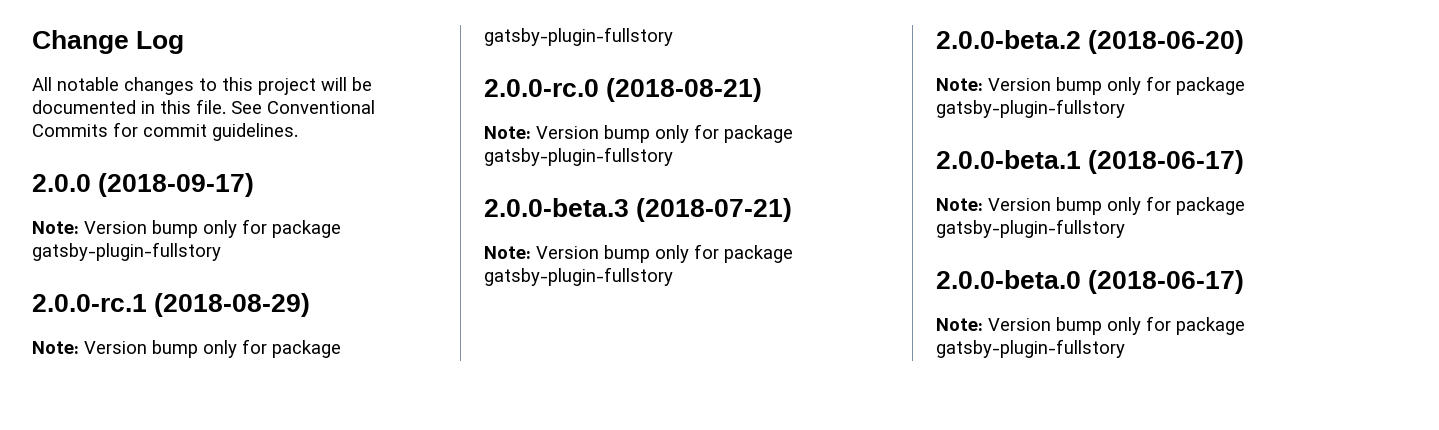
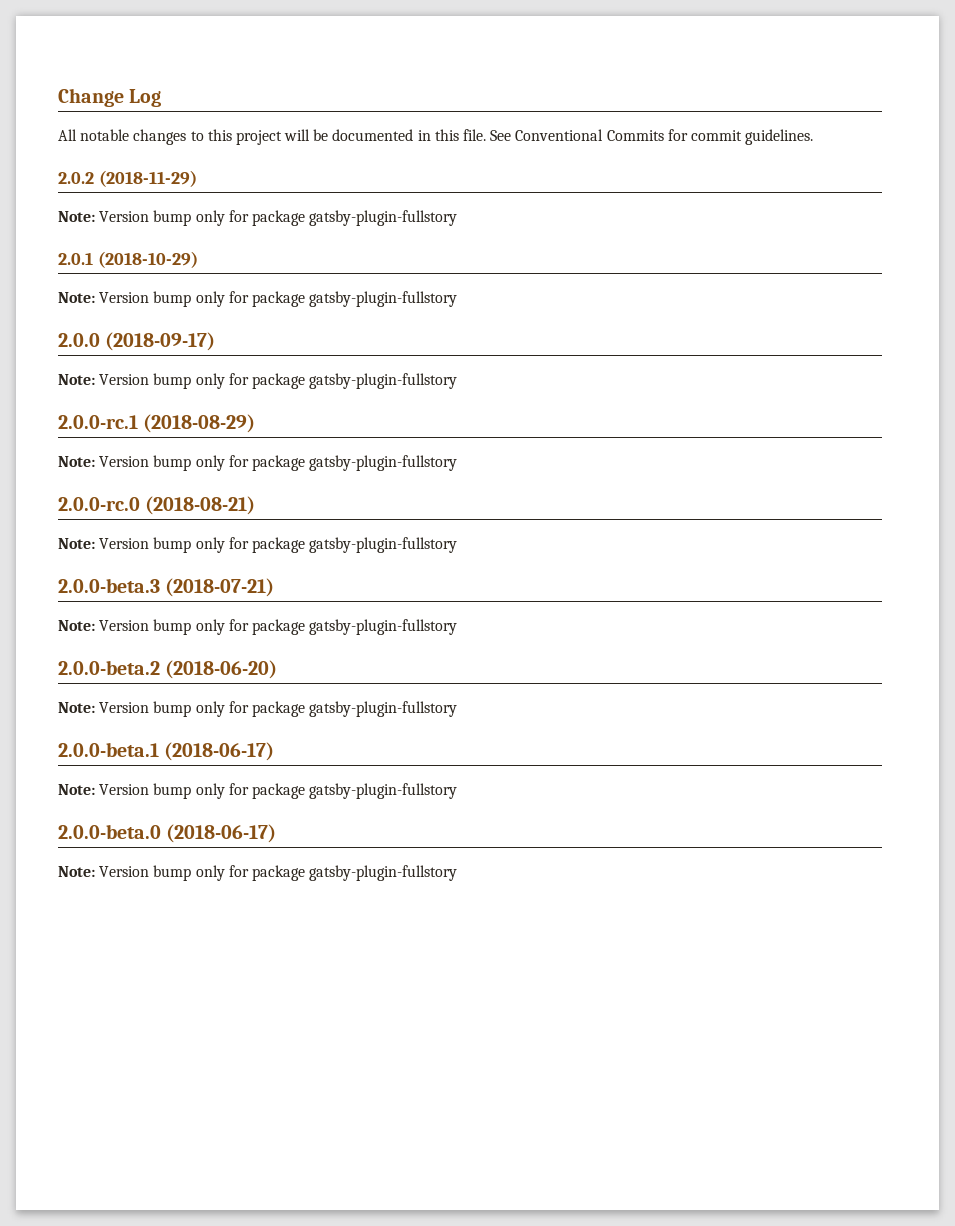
+ 2.0.2 (2018-11-29)
+ Note: Version bump only for package gatsby-plugin-fullstory
+ 2.0.1 (2018-10-29)
+ Note: Version bump only for package gatsby-plugin-fullstory

